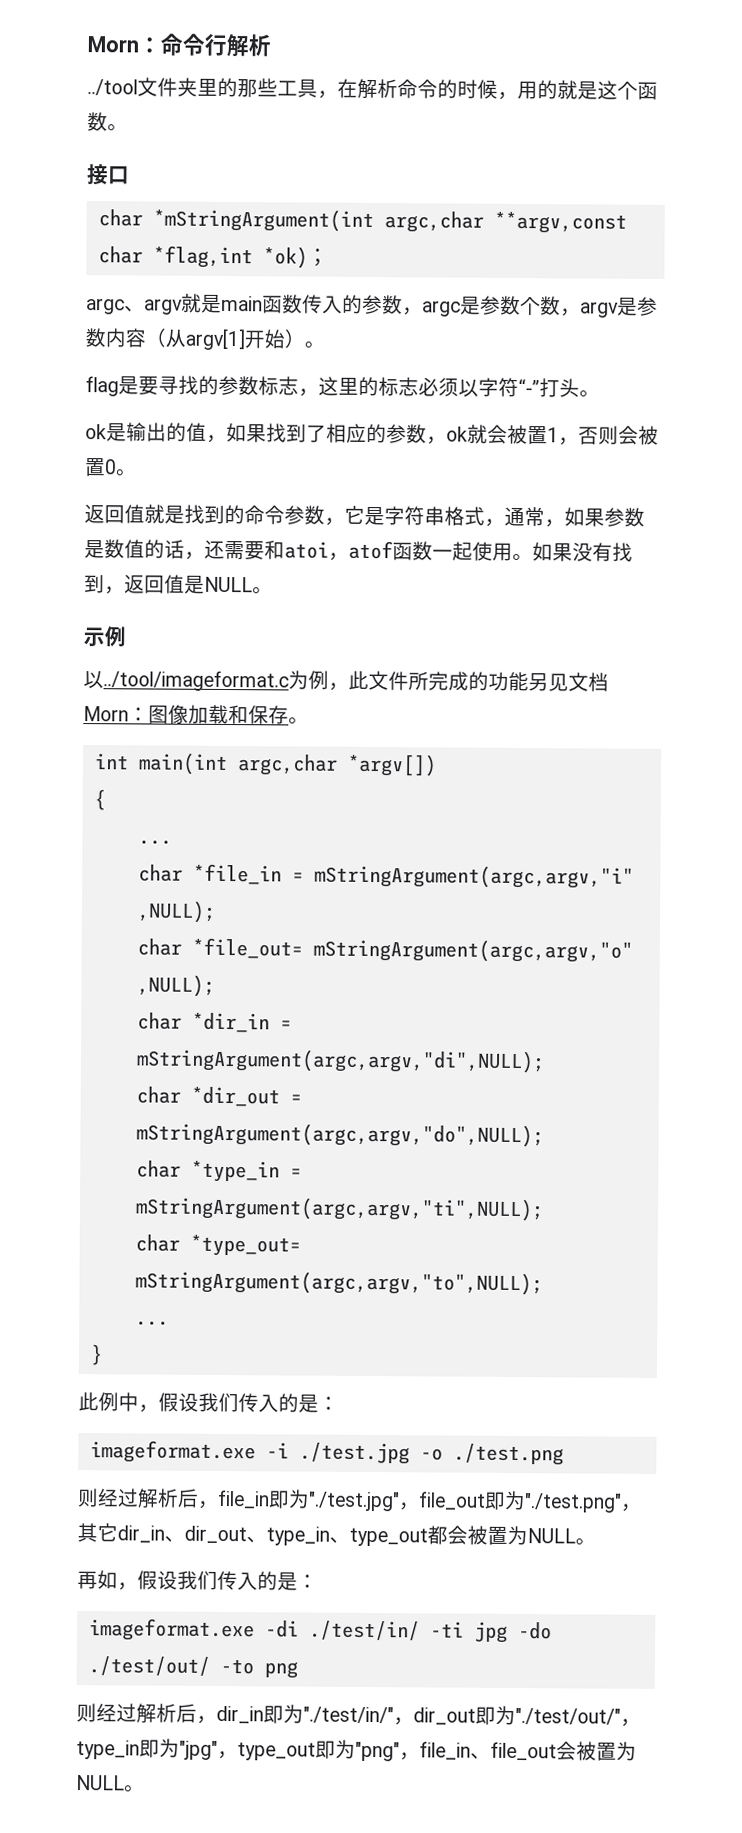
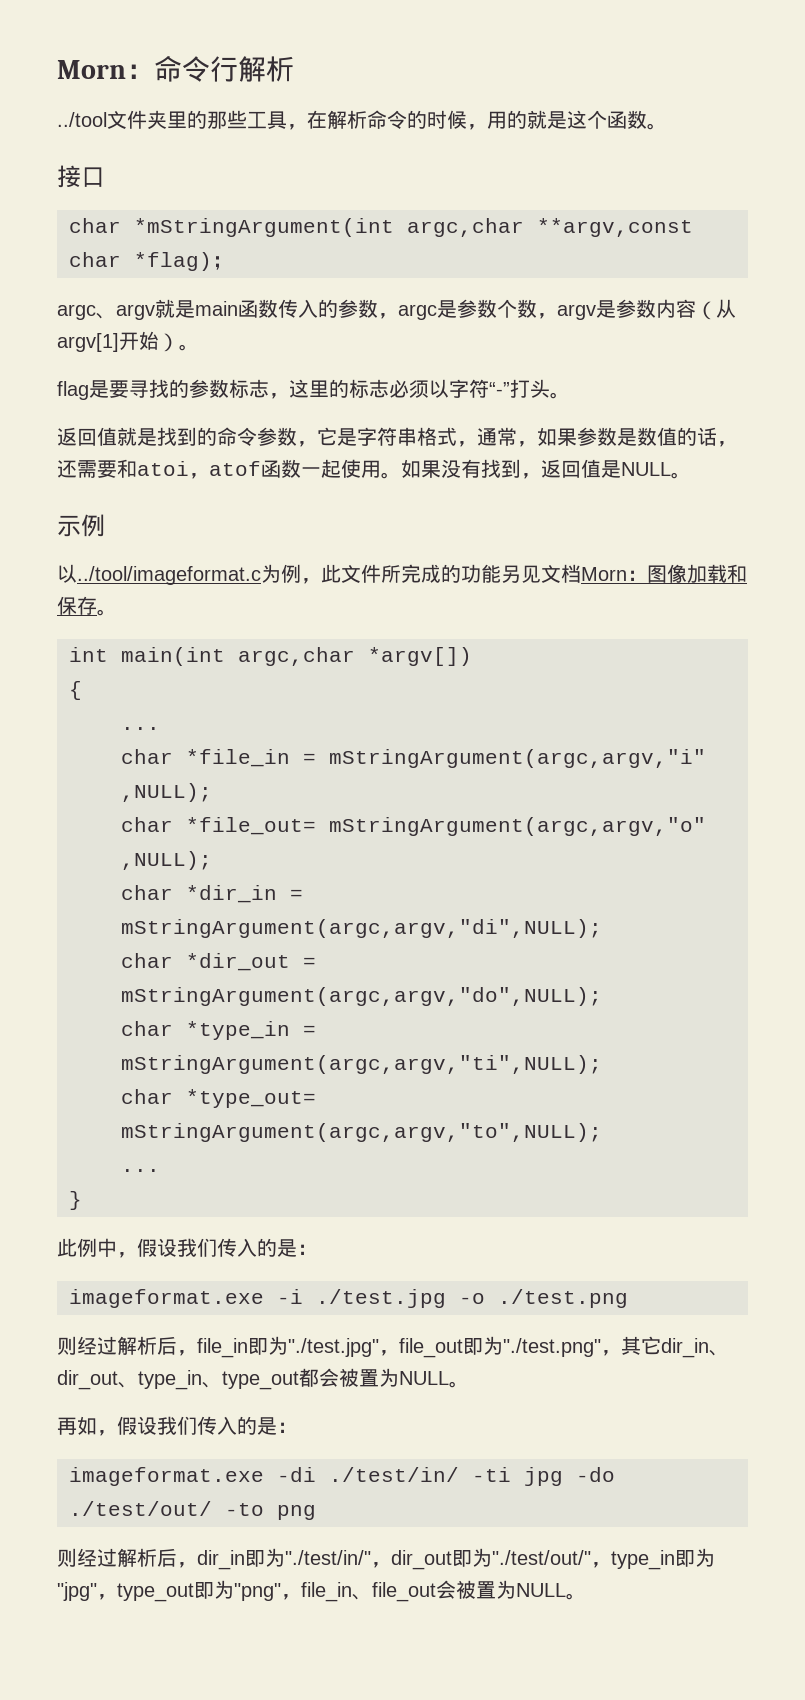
- char *mStringArgument(int argc,char **argv,const char *flag,int *ok)；
+ char *mStringArgument(int argc,char **argv,const char *flag)；
- ok是输出的值，如果找到了相应的参数，ok就会被置1，否则会被置0。

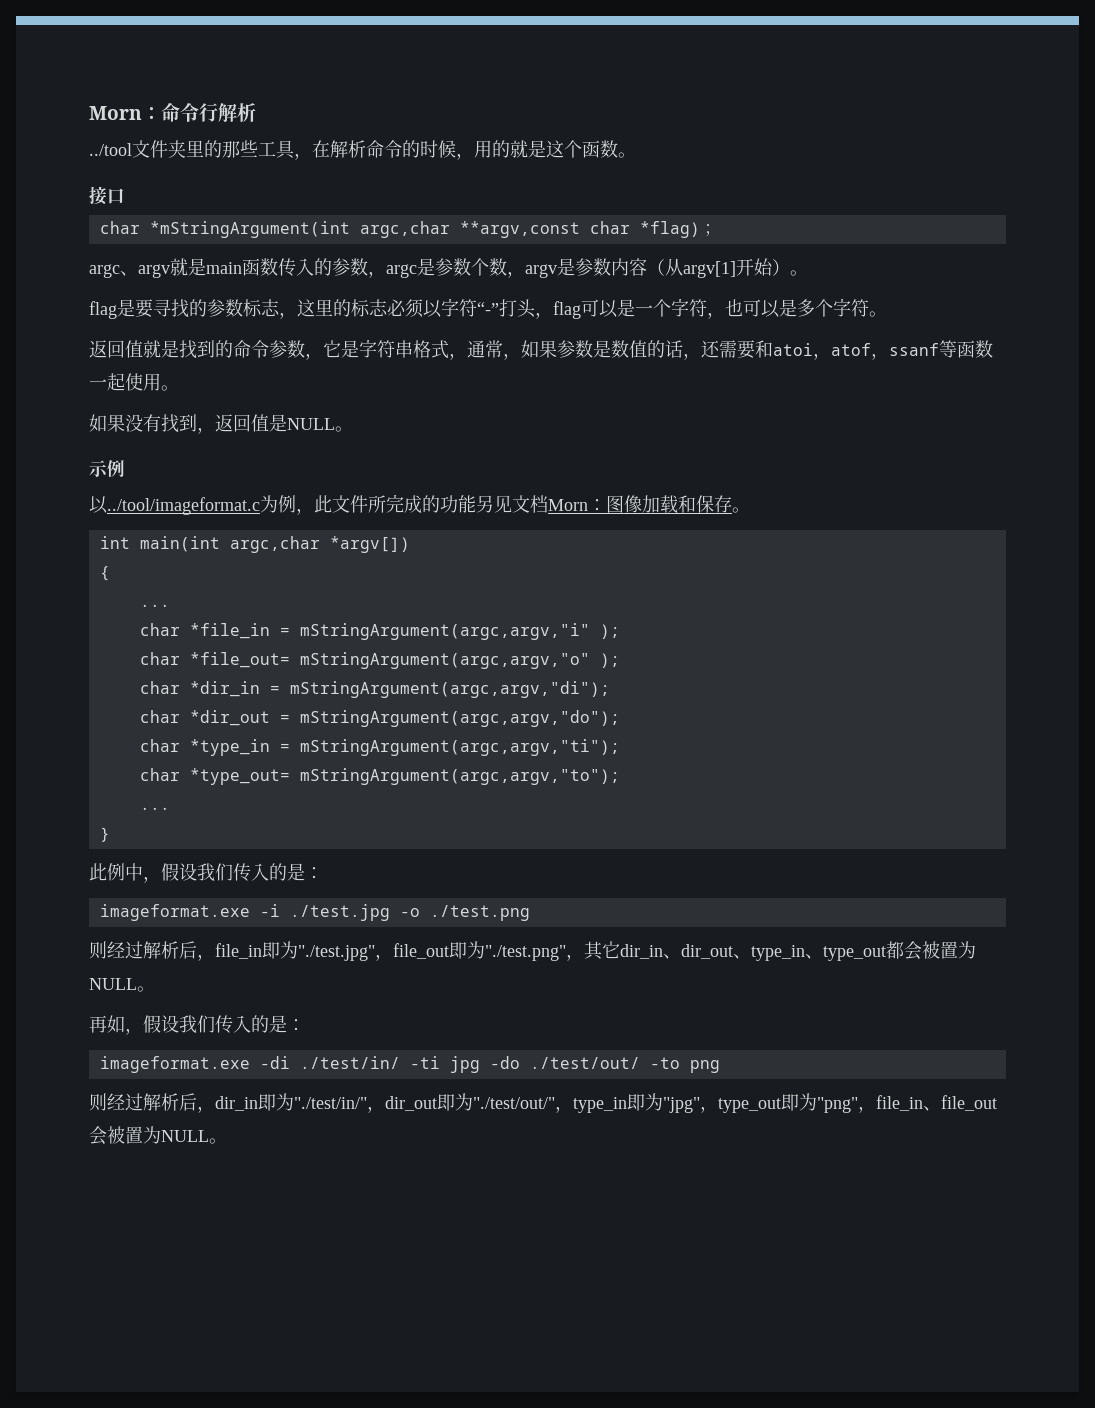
- flag是要寻找的参数标志，这里的标志必须以字符“-”打头。
+ flag是要寻找的参数标志，这里的标志必须以字符“-”打头，flag可以是一个字符，也可以是多个字符。
- 返回值就是找到的命令参数，它是字符串格式，通常，如果参数是数值的话，还需要和atoi，atof函数一起使用。如果没有找到，返回值是NULL。
+ 返回值就是找到的命令参数，它是字符串格式，通常，如果参数是数值的话，还需要和atoi，atof，ssanf等函数一起使用。
+ 如果没有找到，返回值是NULL。
- char *file_in = mStringArgument(argc,argv,"i" ,NULL);
+ char *file_in = mStringArgument(argc,argv,"i" );
- char *file_out= mStringArgument(argc,argv,"o" ,NULL);
+ char *file_out= mStringArgument(argc,argv,"o" );
- char *dir_in = mStringArgument(argc,argv,"di",NULL);
+ char *dir_in = mStringArgument(argc,argv,"di");
- char *dir_out = mStringArgument(argc,argv,"do",NULL);
+ char *dir_out = mStringArgument(argc,argv,"do");
- char *type_in = mStringArgument(argc,argv,"ti",NULL);
+ char *type_in = mStringArgument(argc,argv,"ti");
- char *type_out= mStringArgument(argc,argv,"to",NULL);
+ char *type_out= mStringArgument(argc,argv,"to");

